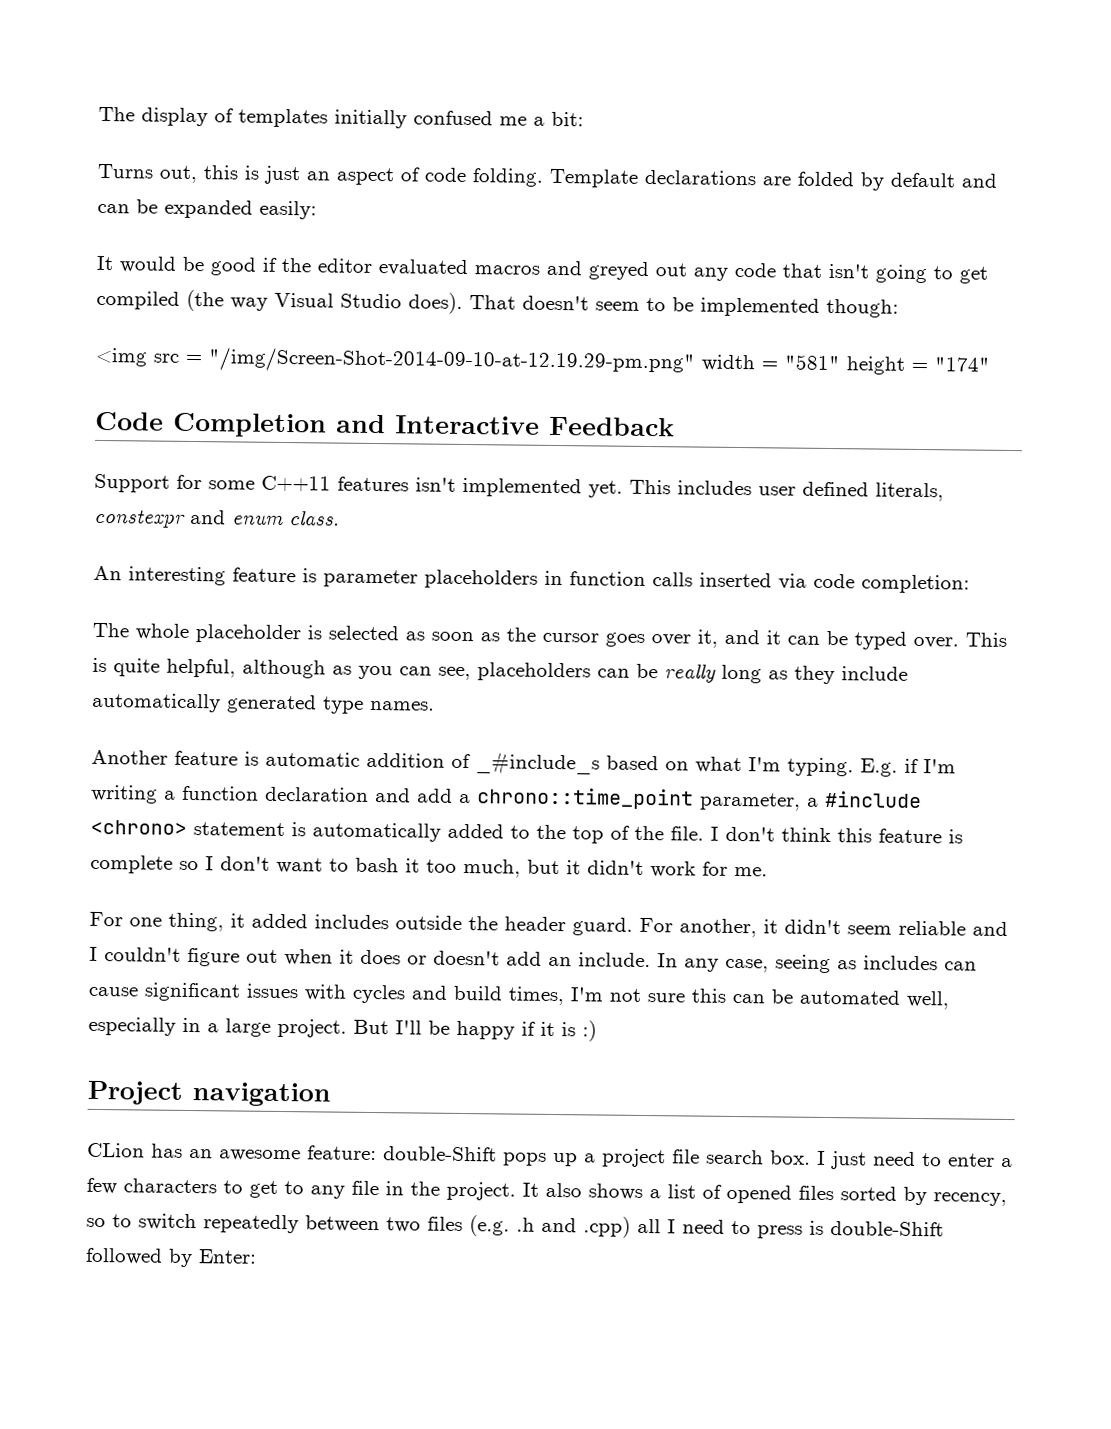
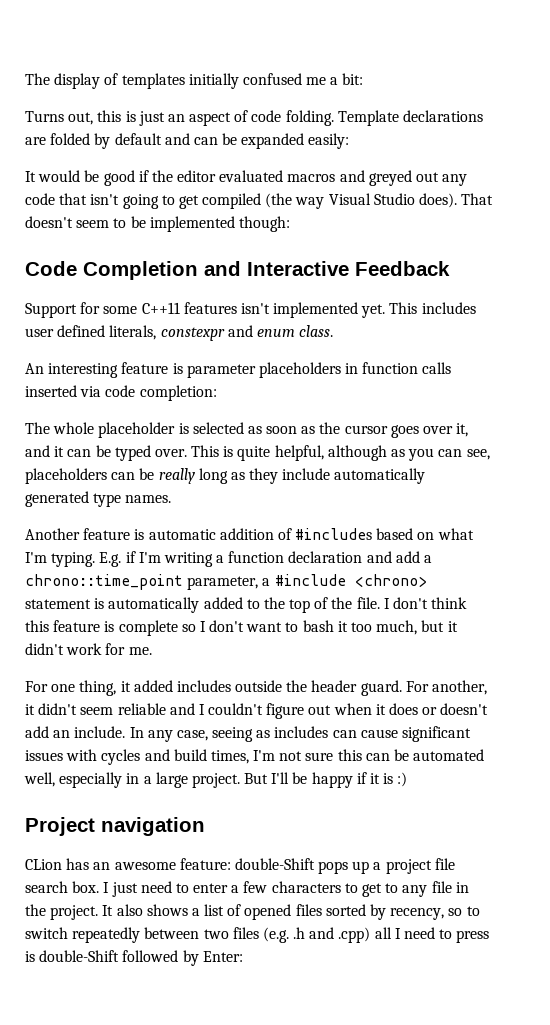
- <img src = "/img/Screen-Shot-2014-09-10-at-12.19.29-pm.png" width = "581" height = "174"
- Another feature is automatic addition of _#include_s based on what I'm typing.
+ Another feature is automatic addition of #includes based on what I'm typing.

